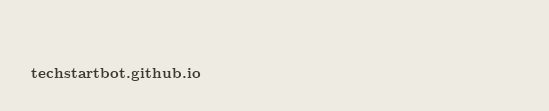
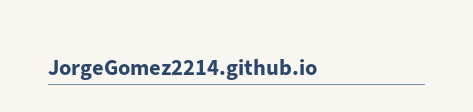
- techstartbot.github.io
+ JorgeGomez2214.github.io

